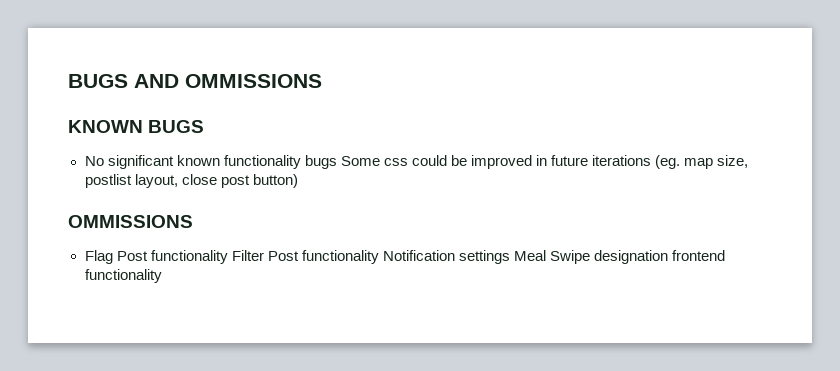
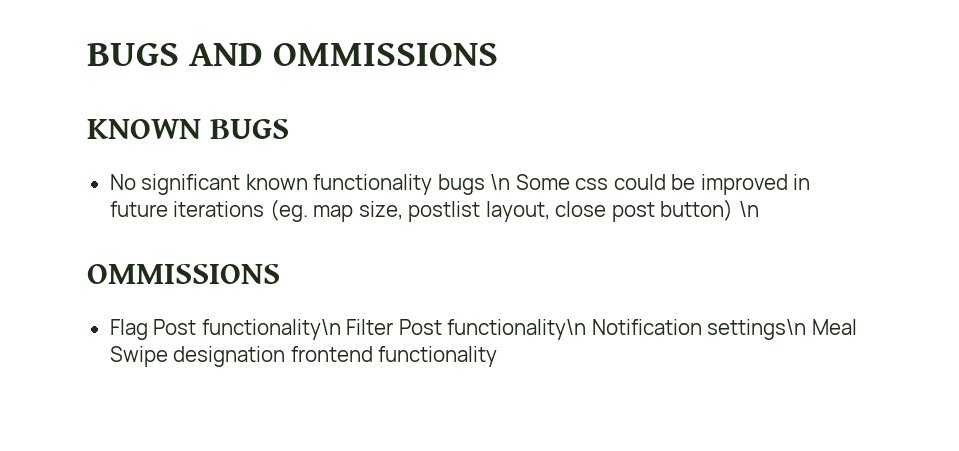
- No significant known functionality bugs Some css could be improved in future iterations (eg. map size, postlist layout, close post button)
+ No significant known functionality bugs \n Some css could be improved in future iterations (eg. map size, postlist layout, close post button) \n
- Flag Post functionality Filter Post functionality Notification settings Meal Swipe designation frontend functionality
+ Flag Post functionality\n Filter Post functionality\n Notification settings\n Meal Swipe designation frontend functionality

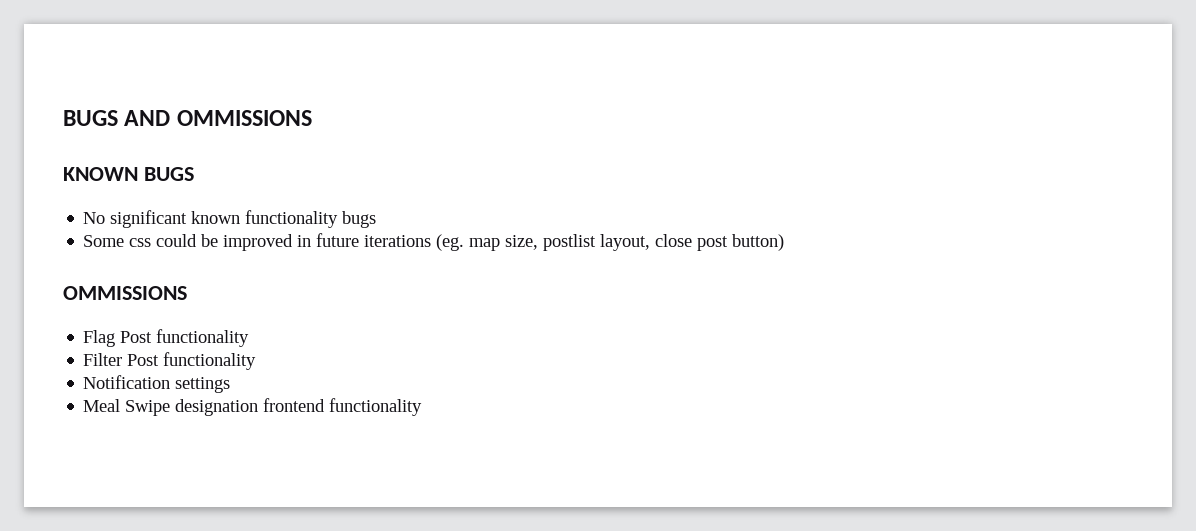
- No significant known functionality bugs \n Some css could be improved in future iterations (eg. map size, postlist layout, close post button) \n
+ No significant known functionality bugs
+ Some css could be improved in future iterations (eg. map size, postlist layout, close post button)
- Flag Post functionality\n Filter Post functionality\n Notification settings\n Meal Swipe designation frontend functionality
+ Flag Post functionality
+ Filter Post functionality
+ Notification settings
+ Meal Swipe designation frontend functionality

